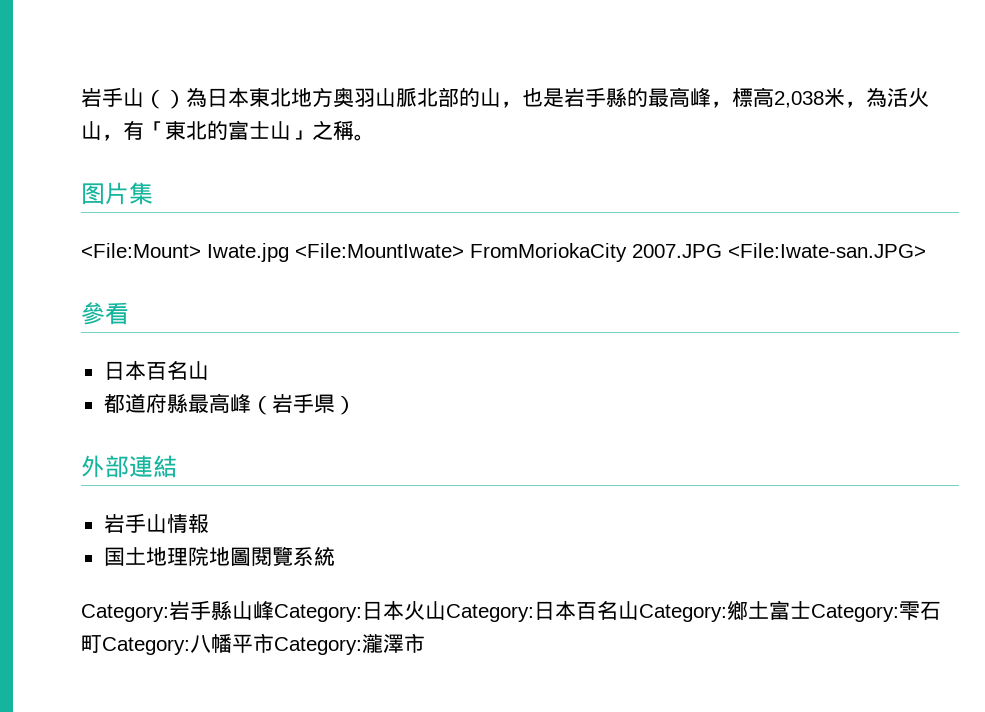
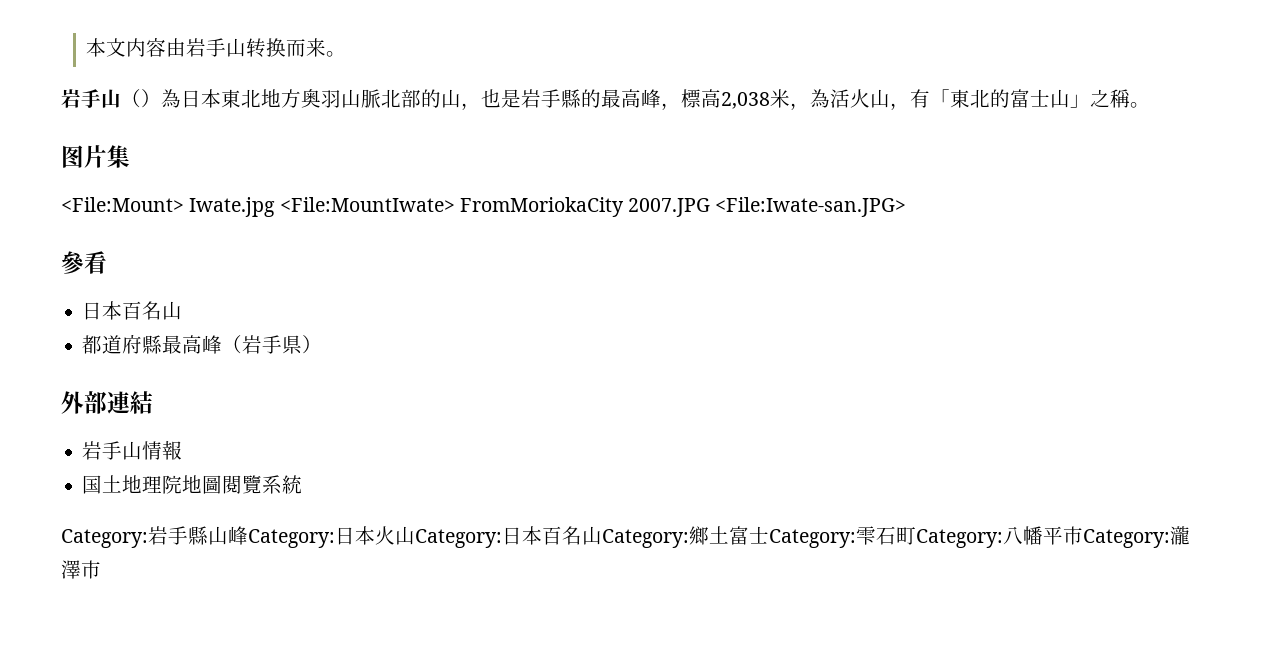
+ 本文内容由岩手山转换而来。

